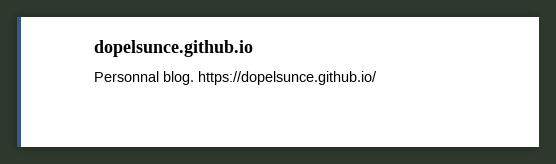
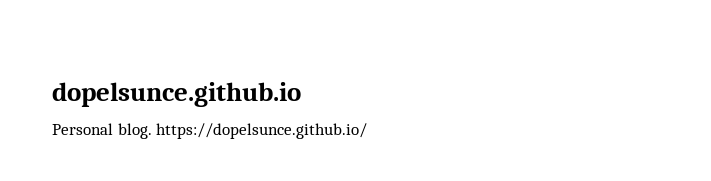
- Personnal blog. https://dopelsunce.github.io/
+ Personal blog. https://dopelsunce.github.io/

